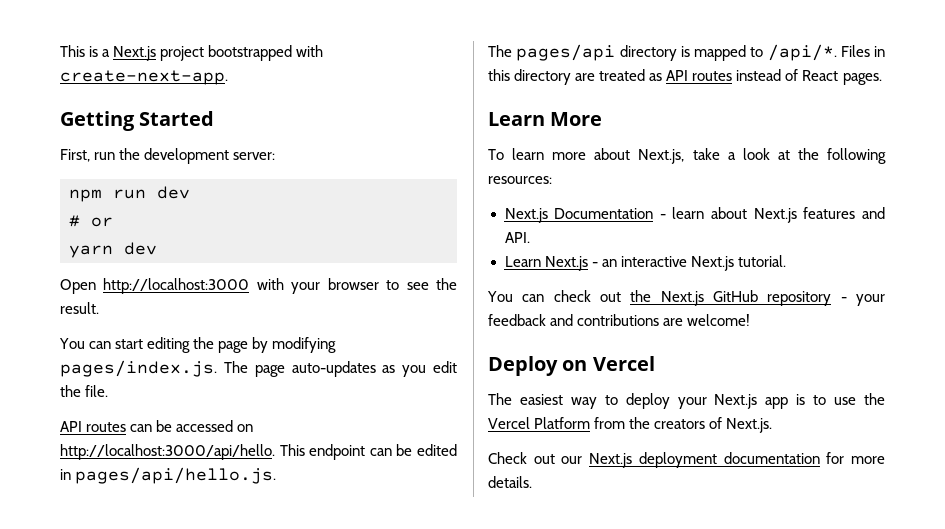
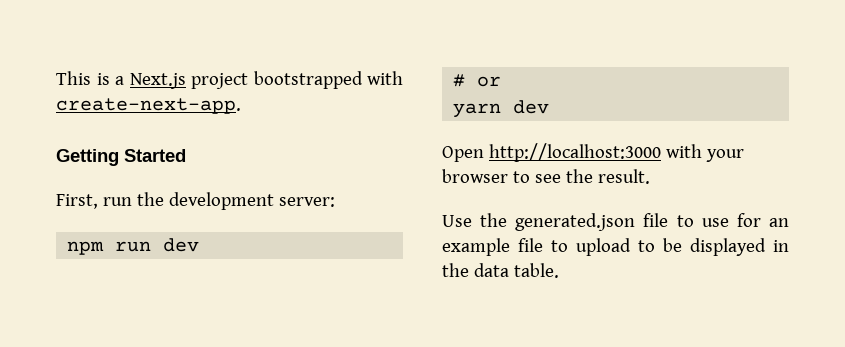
- You can start editing the page by modifying pages/index.js. The page auto-updates as you edit the file.
- API routes can be accessed on http://localhost:3000/api/hello. This endpoint can be edited in pages/api/hello.js.
- The pages/api directory is mapped to /api/*. Files in this directory are treated as API routes instead of React pages.
- Learn More
- To learn more about Next.js, take a look at the following resources:
- Next.js Documentation - learn about Next.js features and API.
- Learn Next.js - an interactive Next.js tutorial.
- You can check out the Next.js GitHub repository - your feedback and contributions are welcome!
- Deploy on Vercel
- The easiest way to deploy your Next.js app is to use the Vercel Platform from the creators of Next.js.
- Check out our Next.js deployment documentation for more details.
+ Use the generated.json file to use for an example file to upload to be displayed in the data table.

